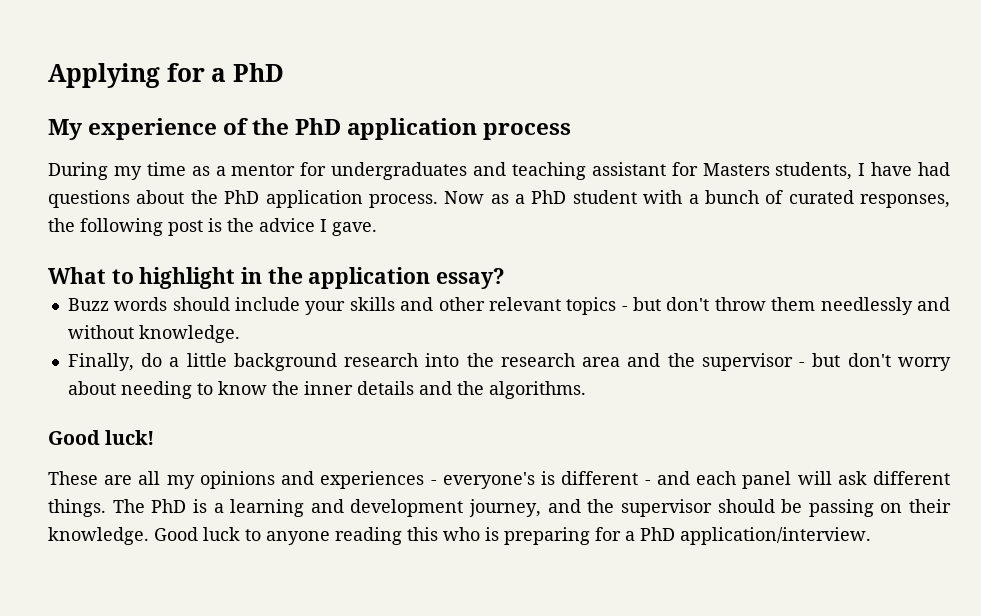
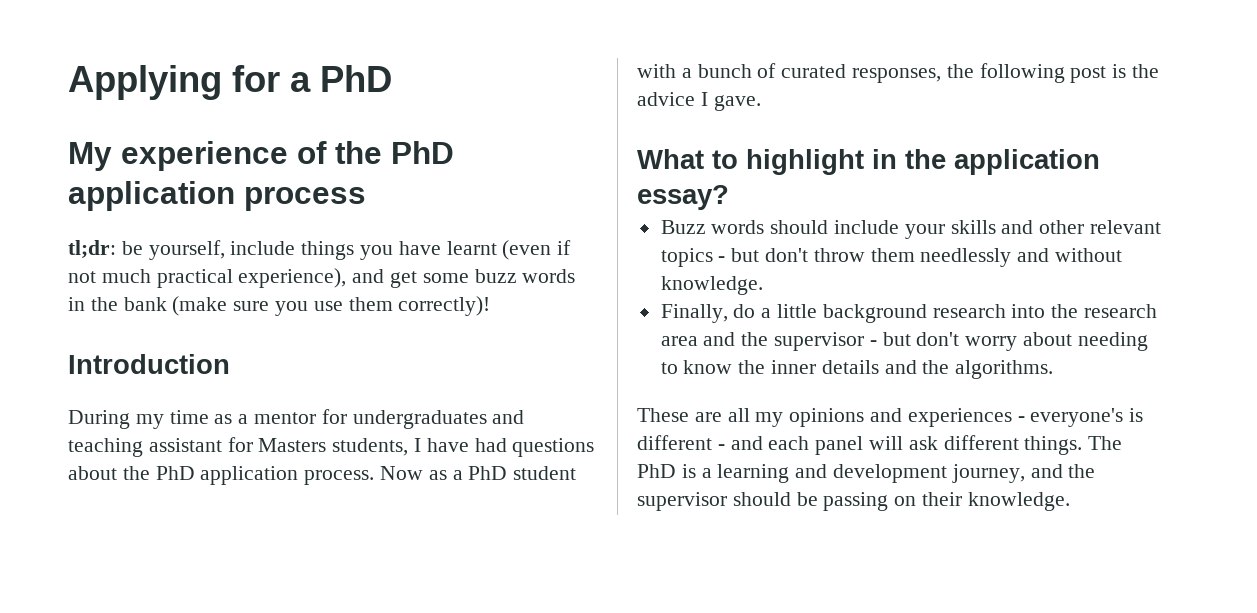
+ tl;dr: be yourself, include things you have learnt (even if not much practical experience), and get some buzz words in the bank (make sure you use them correctly)!
+ Introduction
- Good luck!
- Good luck to anyone reading this who is preparing for a PhD application/interview.

